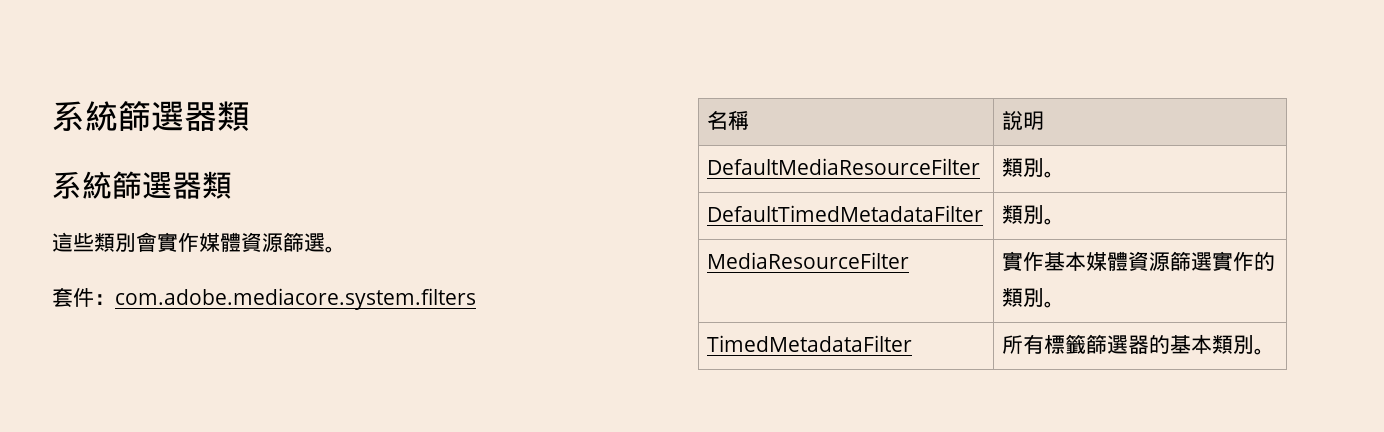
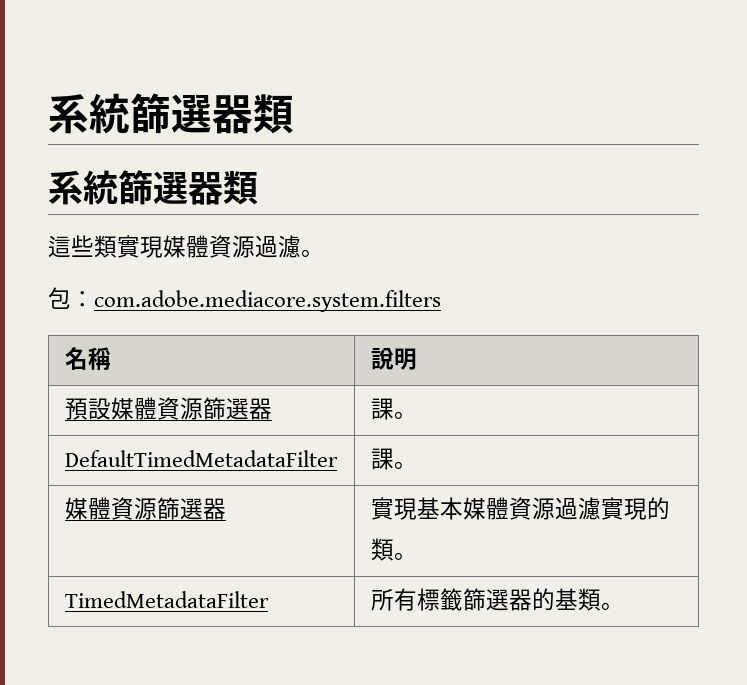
- 這些類別會實作媒體資源篩選。
- 套件：com.adobe.mediacore.system.filters
+ 這些類實現媒體資源過濾。
+ 包：com.adobe.mediacore.system.filters
- DefaultMediaResourceFilter | 類別。
+ 預設媒體資源篩選器 | 課。
- DefaultTimedMetadataFilter | 類別。
- MediaResourceFilter | 實作基本媒體資源篩選實作的類別。
+ DefaultTimedMetadataFilter | 課。
+ 媒體資源篩選器 | 實現基本媒體資源過濾實現的類。
- TimedMetadataFilter | 所有標籤篩選器的基本類別。
+ TimedMetadataFilter | 所有標籤篩選器的基類。

